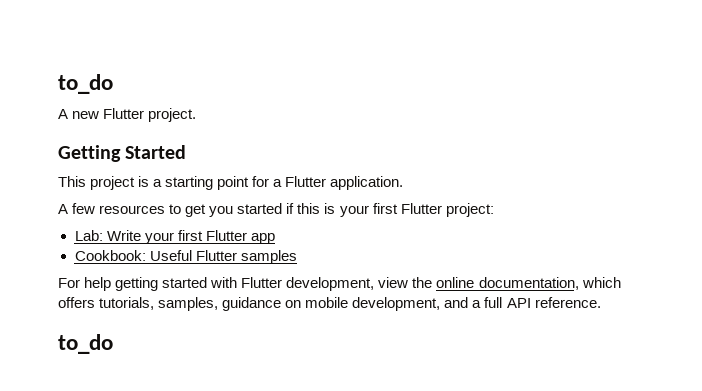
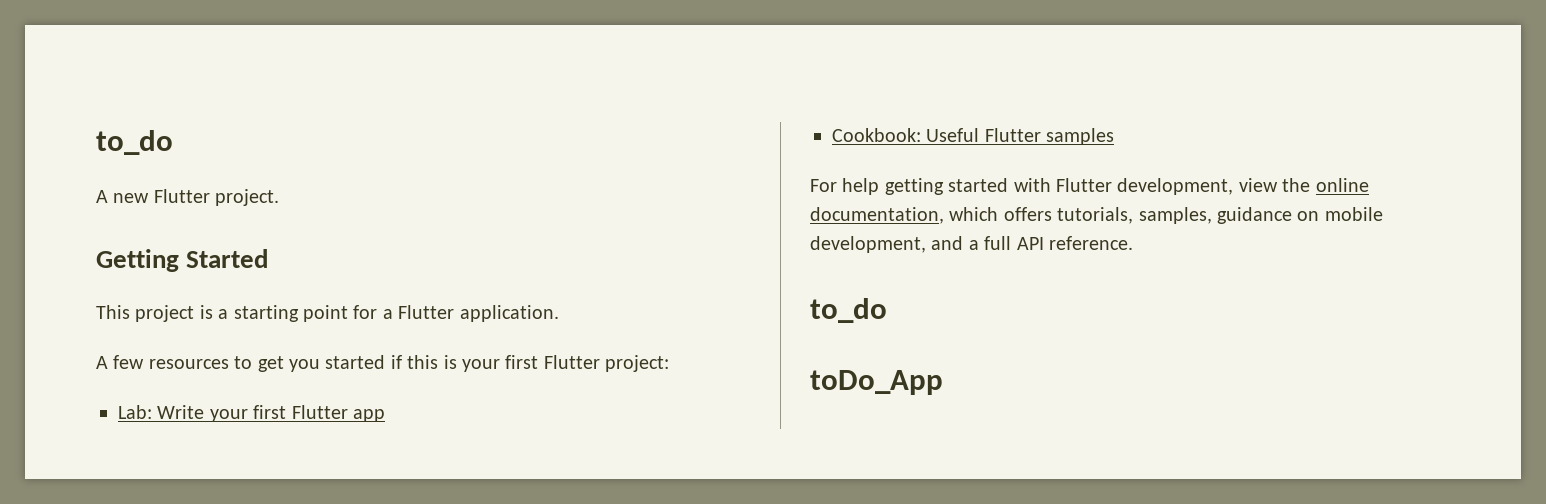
+ toDo_App

